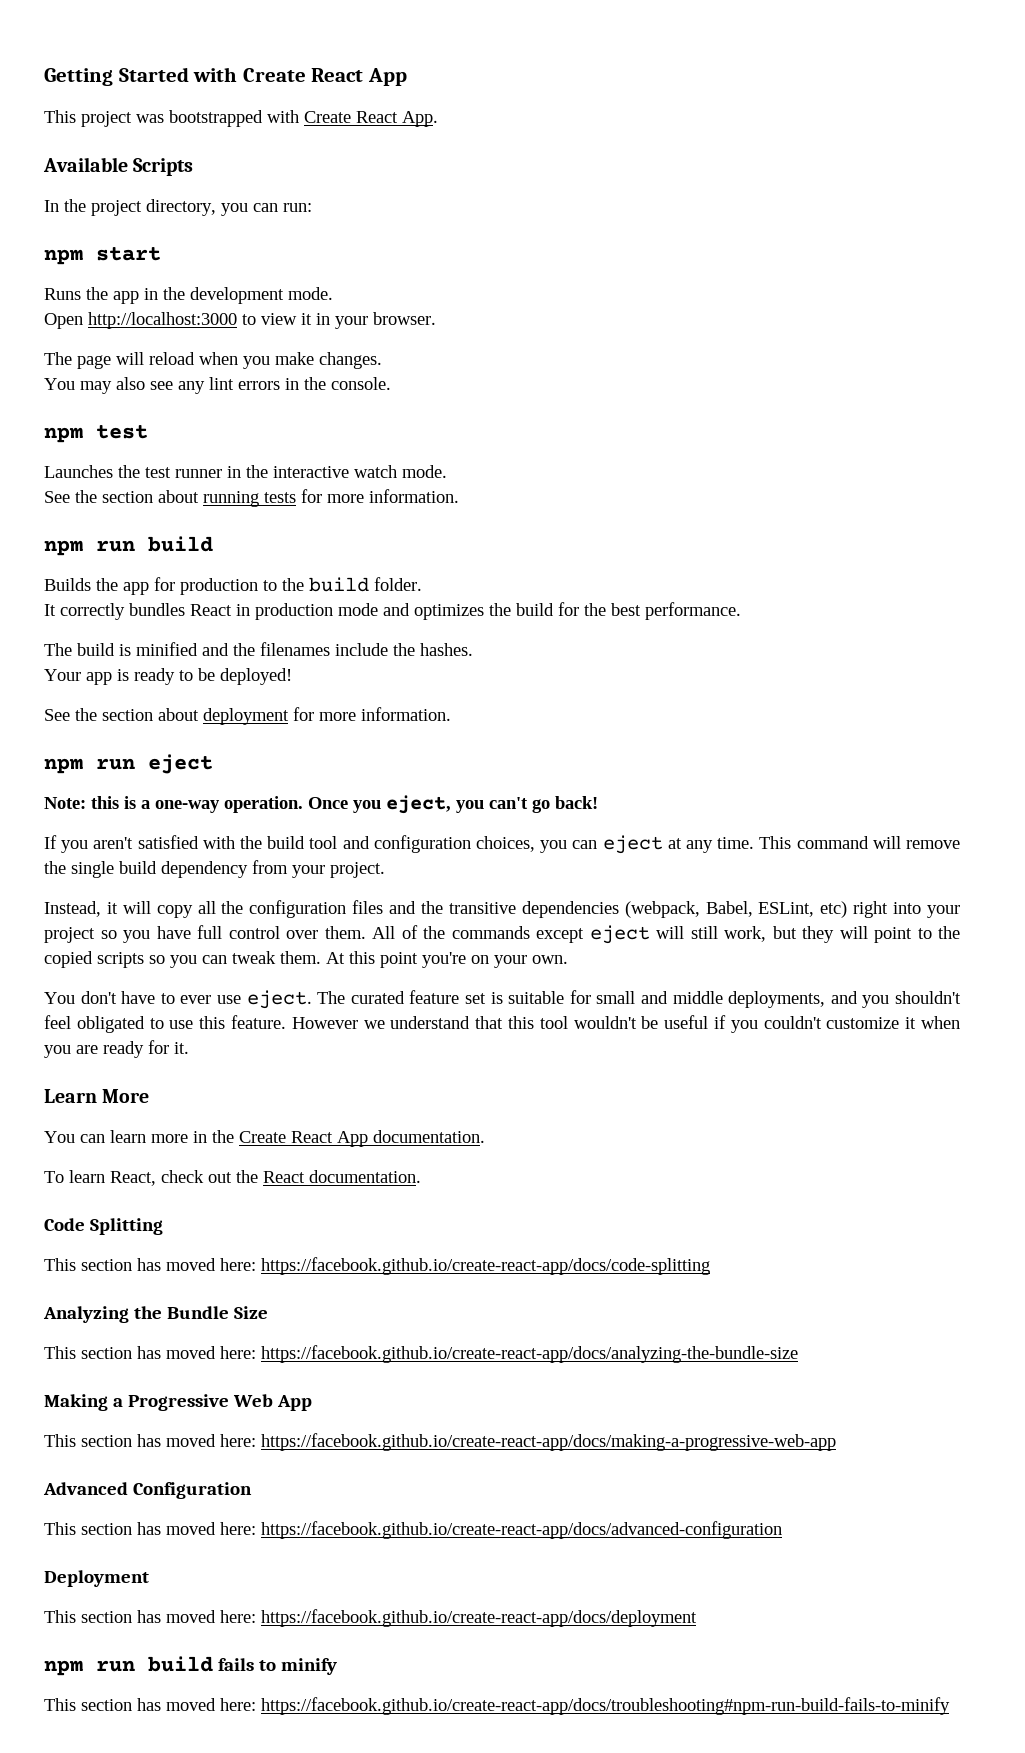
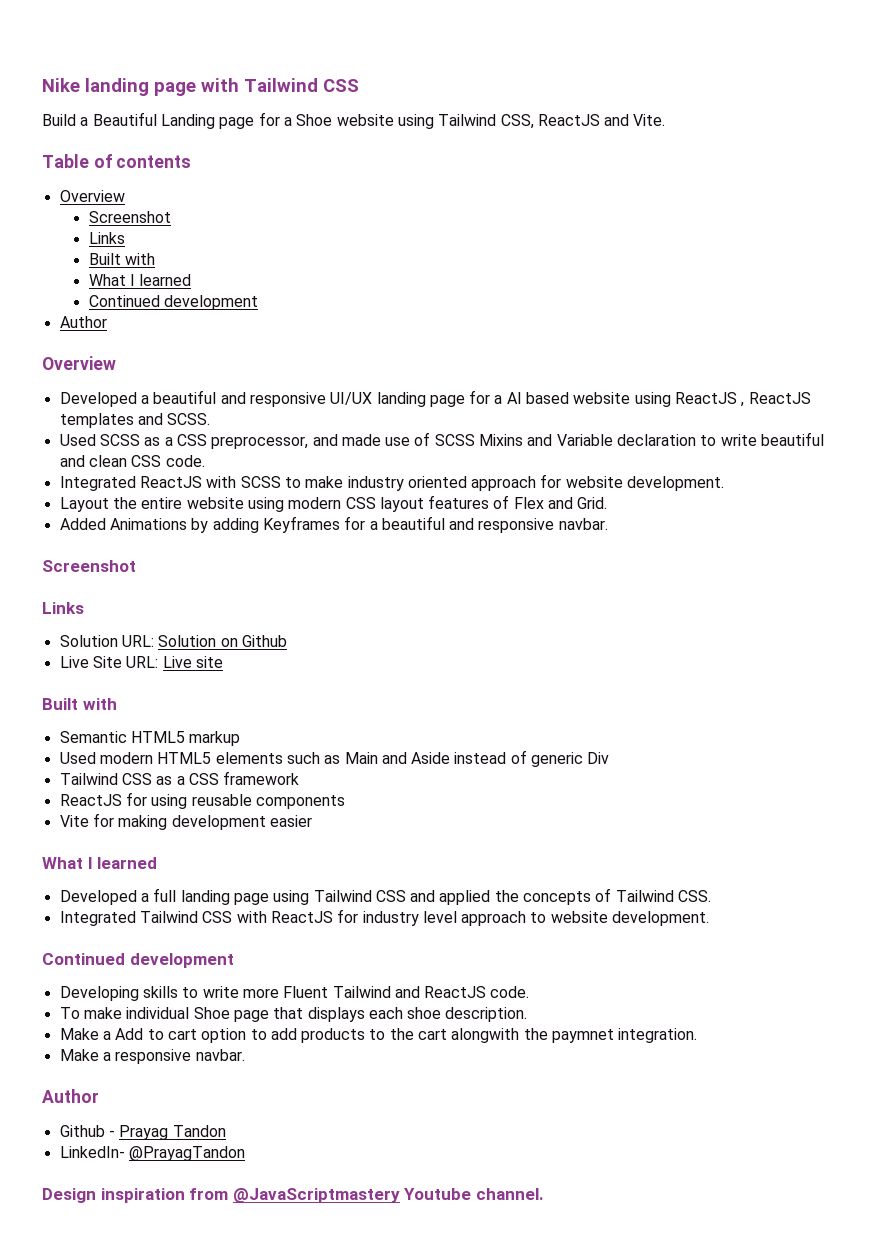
- Getting Started with Create React App
- This project was bootstrapped with Create React App.
- Available Scripts
- In the project directory, you can run:
- npm start
- Runs the app in the development mode.
- Open http://localhost:3000 to view it in your browser.
- The page will reload when you make changes.
- You may also see any lint errors in the console.
- npm test
- Launches the test runner in the interactive watch mode.
- See the section about running tests for more information.
- npm run build
- Builds the app for production to the build folder.
- It correctly bundles React in production mode and optimizes the build for the best performance.
- The build is minified and the filenames include the hashes.
- Your app is ready to be deployed!
- See the section about deployment for more information.
- npm run eject
- Note: this is a one-way operation. Once you eject, you can't go back!
- If you aren't satisfied with the build tool and configuration choices, you can eject at any time. This command will remove the single build dependency from your project.
- Instead, it will copy all the configuration files and the transitive dependencies (webpack, Babel, ESLint, etc) right into your project so you have full control over them. All of the commands except eject will still work, but they will point to the copied scripts so you can tweak them. At this point you're on your own.
- You don't have to ever use eject. The curated feature set is suitable for small and middle deployments, and you shouldn't feel obligated to use this feature. However we understand that this tool wouldn't be useful if you couldn't customize it when you are ready for it.
- Learn More
- You can learn more in the Create React App documentation.
- To learn React, check out the React documentation.
- Code Splitting
- This section has moved here: https://facebook.github.io/create-react-app/docs/code-splitting
- Analyzing the Bundle Size
- This section has moved here: https://facebook.github.io/create-react-app/docs/analyzing-the-bundle-size
- Making a Progressive Web App
- This section has moved here: https://facebook.github.io/create-react-app/docs/making-a-progressive-web-app
- Advanced Configuration
- This section has moved here: https://facebook.github.io/create-react-app/docs/advanced-configuration
- Deployment
- This section has moved here: https://facebook.github.io/create-react-app/docs/deployment
- npm run build fails to minify
- This section has moved here: https://facebook.github.io/create-react-app/docs/troubleshooting#npm-run-build-fails-to-minify
+ Nike landing page with Tailwind CSS
+ Build a Beautiful Landing page for a Shoe website using Tailwind CSS, ReactJS and Vite.
+ Table of contents
+ Overview
+ Screenshot
+ Links
+ Built with
+ What I learned
+ Continued development
+ Author
+ Overview
+ Developed a beautiful and responsive UI/UX landing page for a AI based website using ReactJS , ReactJS templates and SCSS.
+ Used SCSS as a CSS preprocessor, and made use of SCSS Mixins and Variable declaration to write beautiful and clean CSS code.
+ Integrated ReactJS with SCSS to make industry oriented approach for website development.
+ Layout the entire website using modern CSS layout features of Flex and Grid.
+ Added Animations by adding Keyframes for a beautiful and responsive navbar.
+ Screenshot
+ Links
+ Solution URL: Solution on Github
+ Live Site URL: Live site
+ Built with
+ Semantic HTML5 markup
+ Used modern HTML5 elements such as Main and Aside instead of generic Div
+ Tailwind CSS as a CSS framework
+ ReactJS for using reusable components
+ Vite for making development easier
+ What I learned
+ Developed a full landing page using Tailwind CSS and applied the concepts of Tailwind CSS.
+ Integrated Tailwind CSS with ReactJS for industry level approach to website development.
+ Continued development
+ Developing skills to write more Fluent Tailwind and ReactJS code.
+ To make individual Shoe page that displays each shoe description.
+ Make a Add to cart option to add products to the cart alongwith the paymnet integration.
+ Make a responsive navbar.
+ Author
+ Github - Prayag Tandon
+ LinkedIn- @PrayagTandon
+ Design inspiration from @JavaScriptmastery Youtube channel.

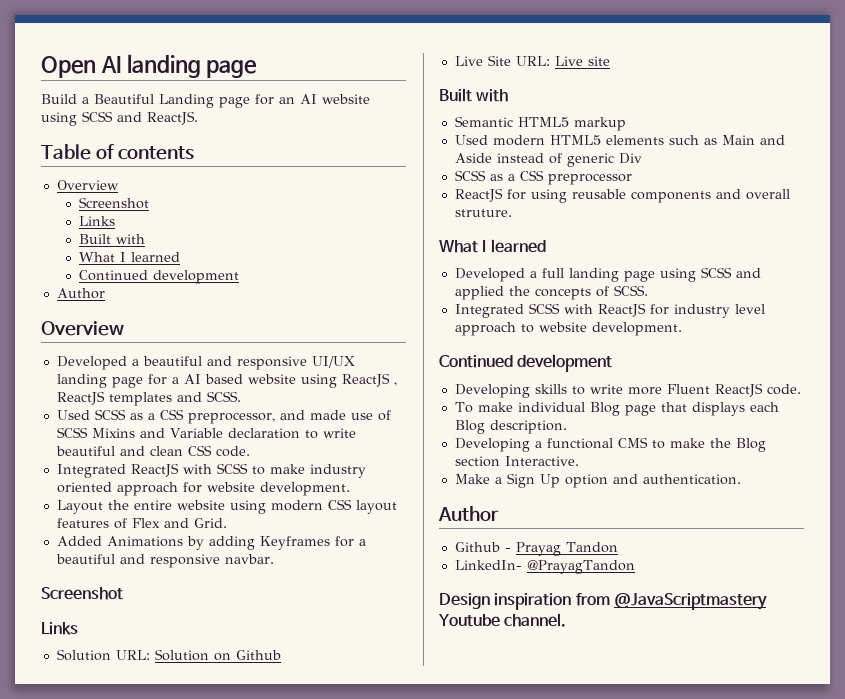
- Nike landing page with Tailwind CSS
+ Open AI landing page
- Build a Beautiful Landing page for a Shoe website using Tailwind CSS, ReactJS and Vite.
+ Build a Beautiful Landing page for an AI website using SCSS and ReactJS.
- Tailwind CSS as a CSS framework
+ SCSS as a CSS preprocessor
- ReactJS for using reusable components
- Vite for making development easier
+ ReactJS for using reusable components and overall struture.
- Developed a full landing page using Tailwind CSS and applied the concepts of Tailwind CSS.
- Integrated Tailwind CSS with ReactJS for industry level approach to website development.
+ Developed a full landing page using SCSS and applied the concepts of SCSS.
+ Integrated SCSS with ReactJS for industry level approach to website development.
- Developing skills to write more Fluent Tailwind and ReactJS code.
+ Developing skills to write more Fluent ReactJS code.
- To make individual Shoe page that displays each shoe description.
+ To make individual Blog page that displays each Blog description.
- Make a Add to cart option to add products to the cart alongwith the paymnet integration.
- Make a responsive navbar.
+ Developing a functional CMS to make the Blog section Interactive.
+ Make a Sign Up option and authentication.

